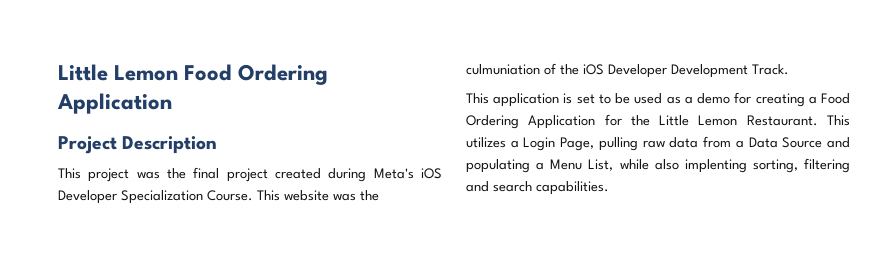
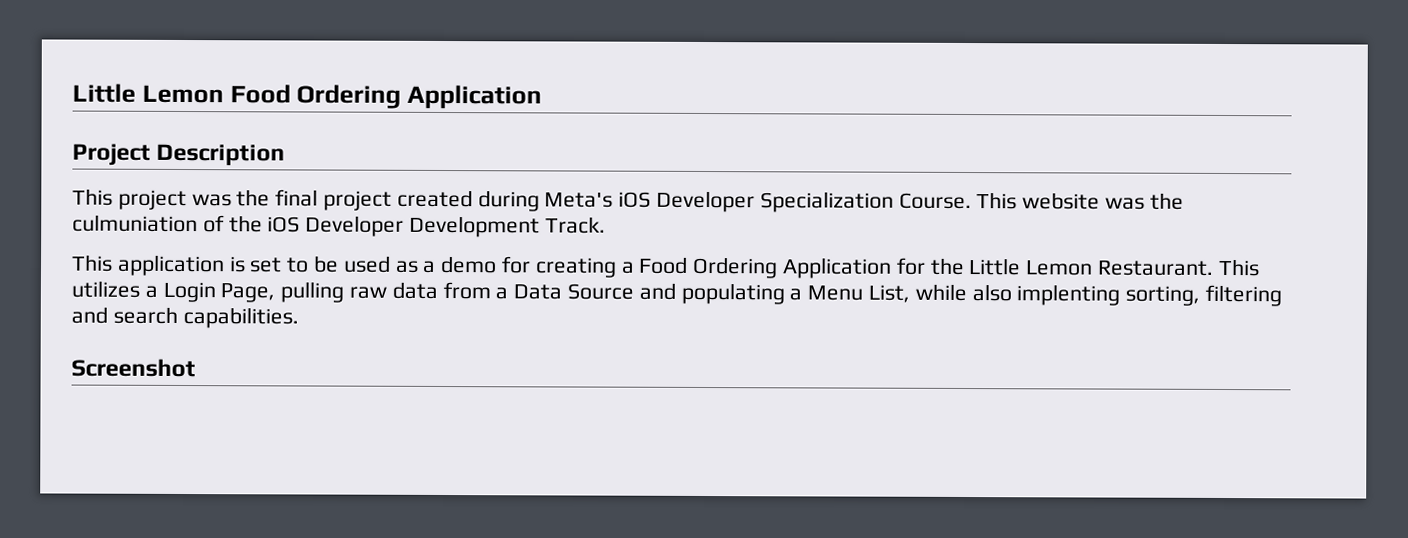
+ Screenshot

